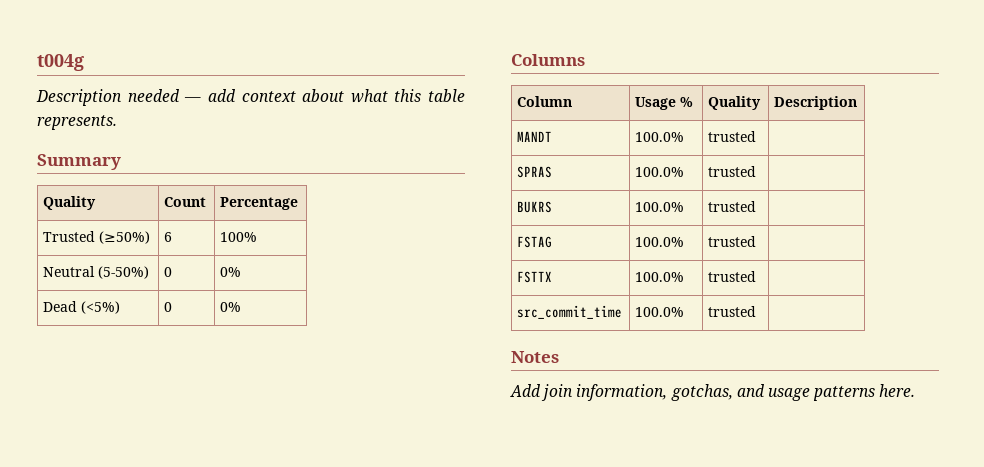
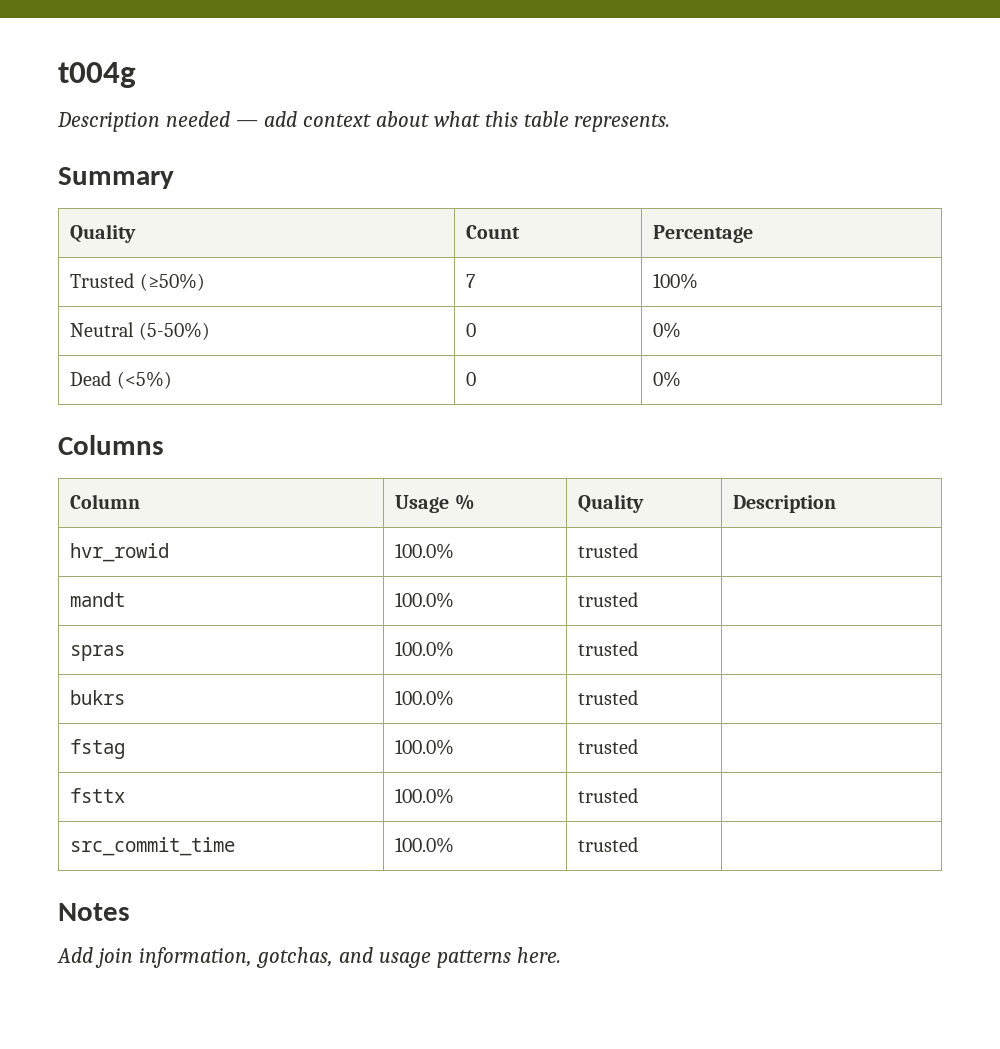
- Trusted (≥50%) | 6 | 100%
+ Trusted (≥50%) | 7 | 100%
- MANDT | 100.0% | trusted |
- SPRAS | 100.0% | trusted |
- BUKRS | 100.0% | trusted |
- FSTAG | 100.0% | trusted |
- FSTTX | 100.0% | trusted |
+ hvr_rowid | 100.0% | trusted |
+ mandt | 100.0% | trusted |
+ spras | 100.0% | trusted |
+ bukrs | 100.0% | trusted |
+ fstag | 100.0% | trusted |
+ fsttx | 100.0% | trusted |

